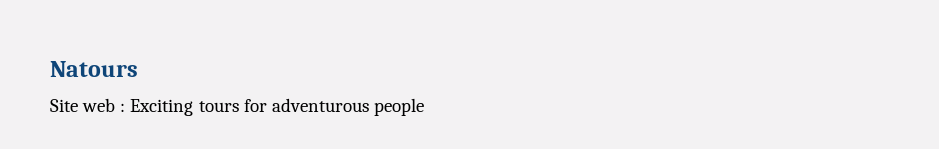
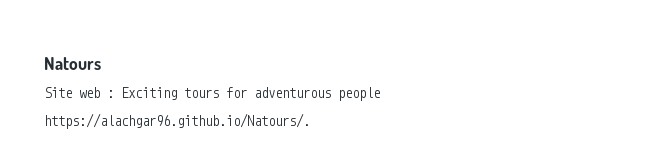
+ https://alachgar96.github.io/Natours/.

